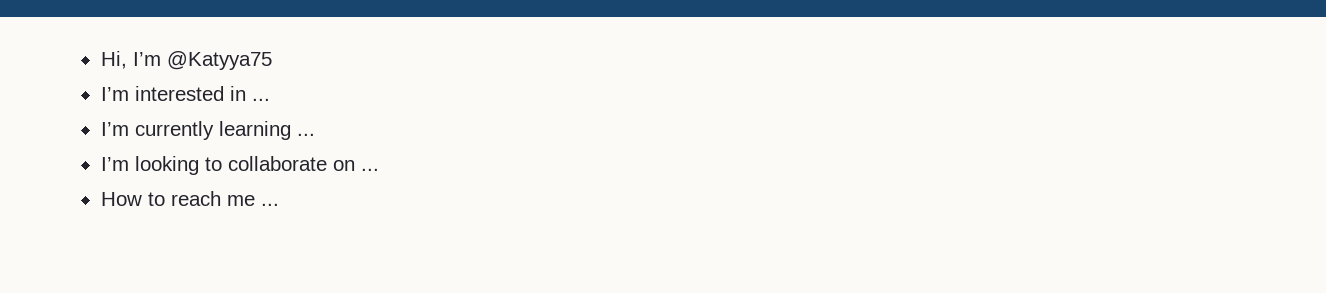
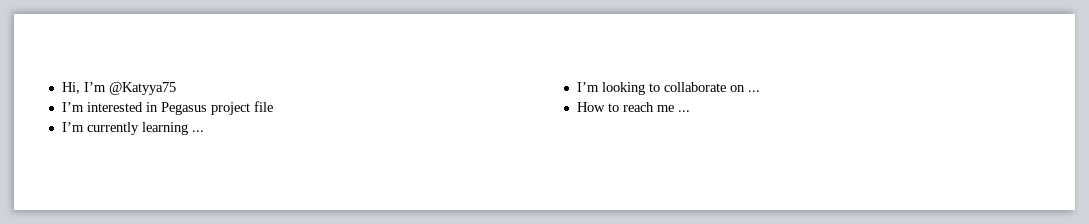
- I’m interested in ...
+ I’m interested in Pegasus project file

